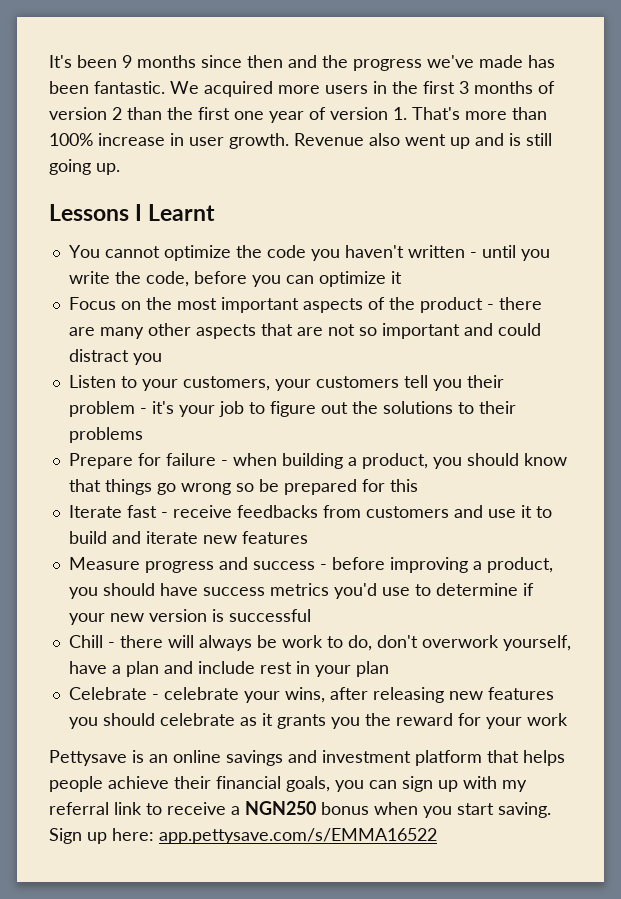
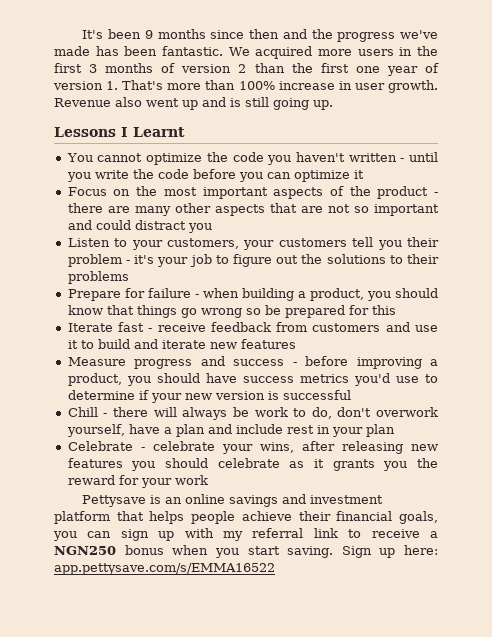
- You cannot optimize the code you haven't written - until you write the code, before you can optimize it
+ You cannot optimize the code you haven't written - until you write the code before you can optimize it
- Iterate fast - receive feedbacks from customers and use it to build and iterate new features
+ Iterate fast - receive feedback from customers and use it to build and iterate new features

